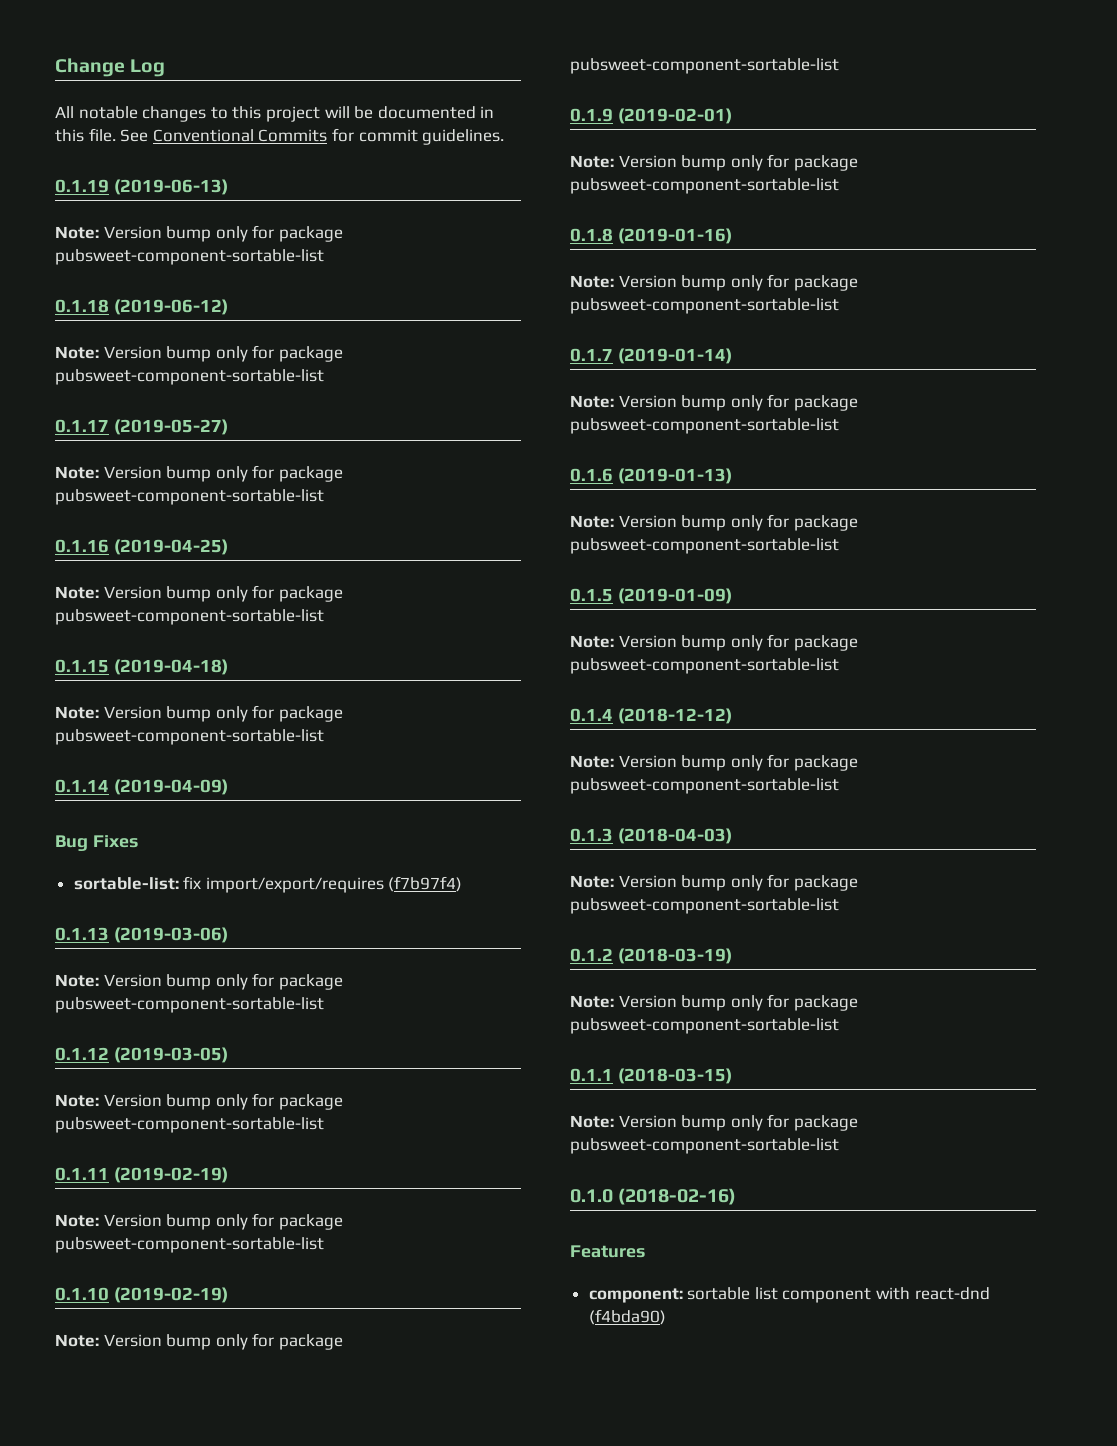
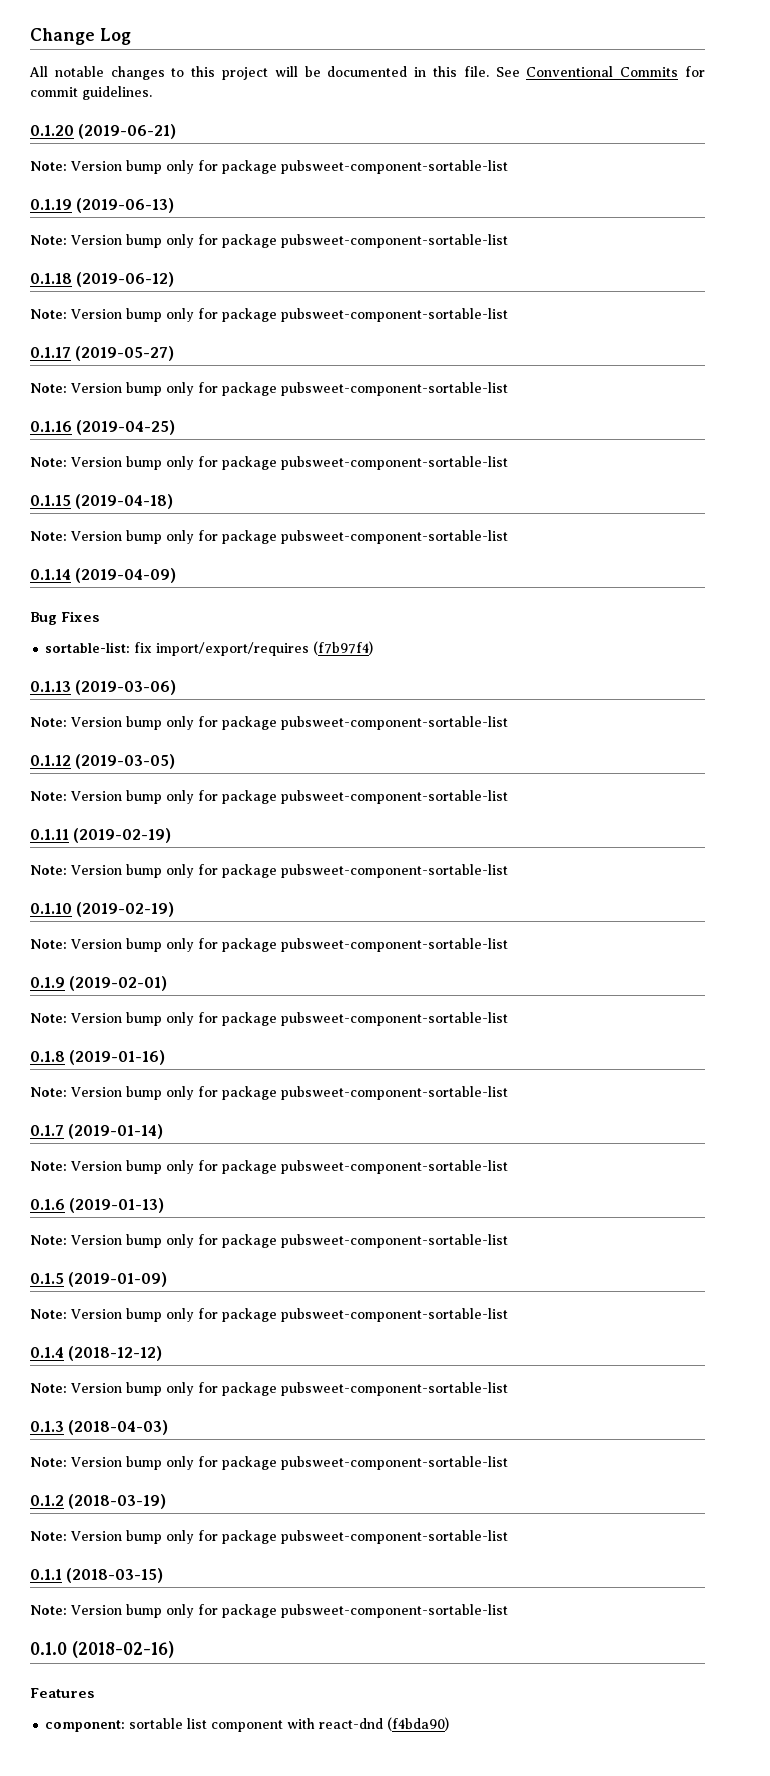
+ 0.1.20 (2019-06-21)
+ Note: Version bump only for package pubsweet-component-sortable-list

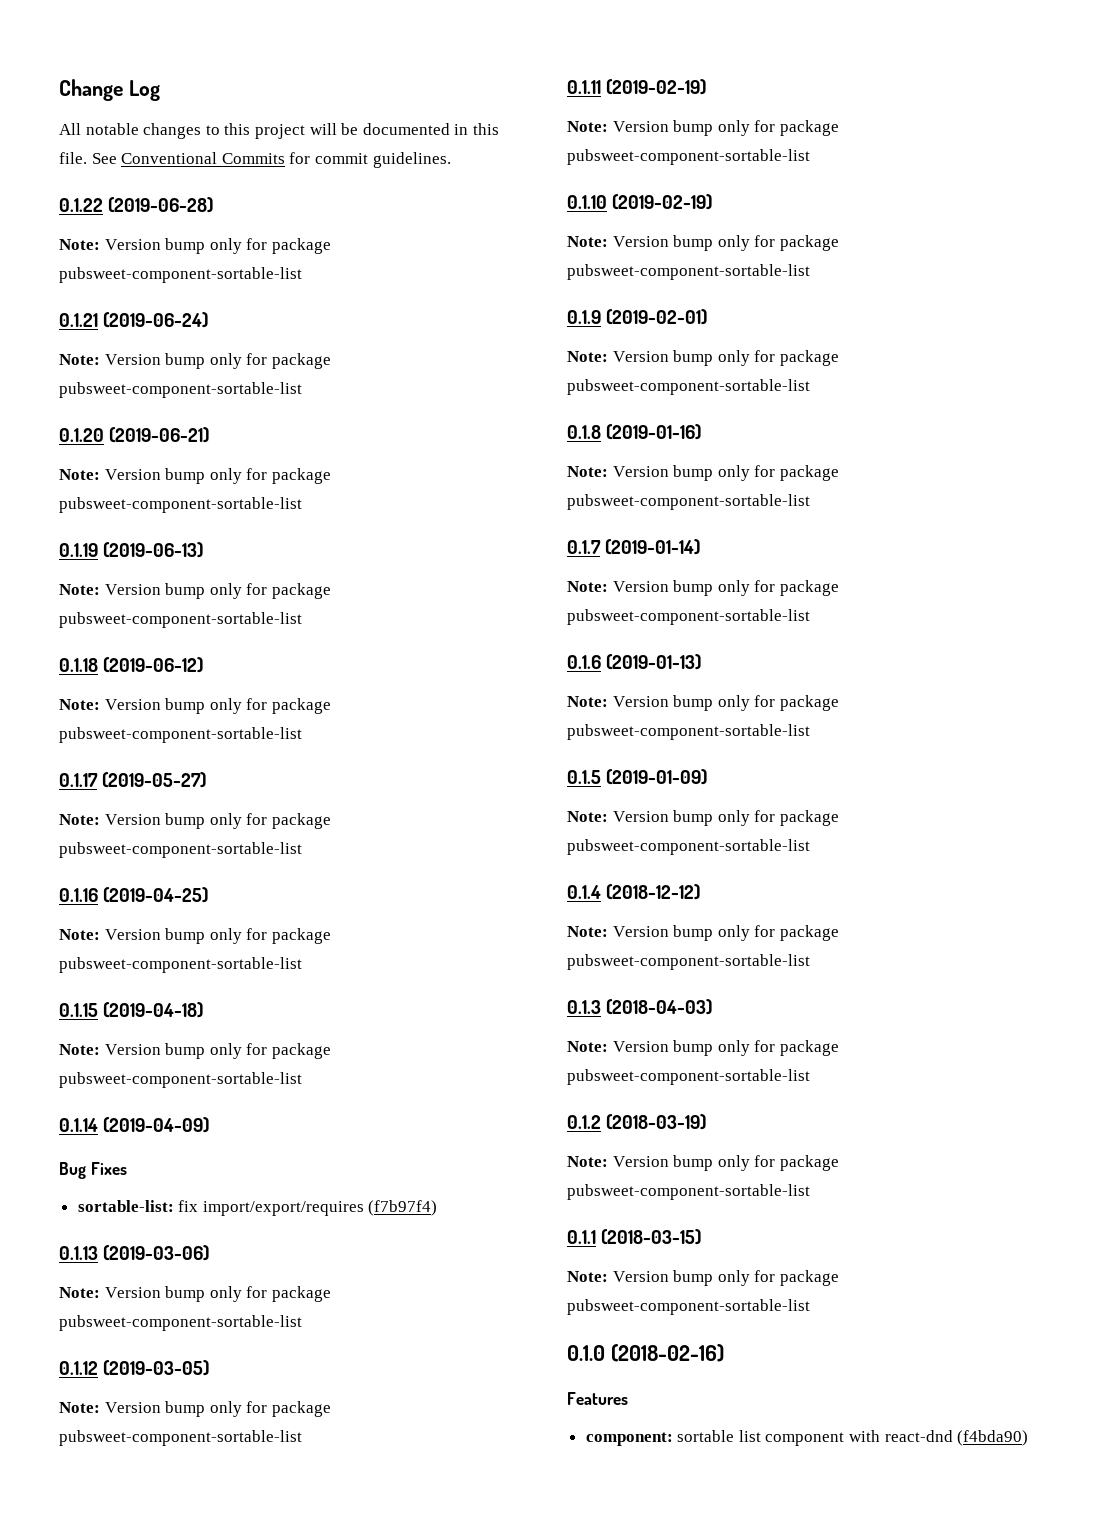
+ 0.1.22 (2019-06-28)
+ Note: Version bump only for package pubsweet-component-sortable-list
+ 0.1.21 (2019-06-24)
+ Note: Version bump only for package pubsweet-component-sortable-list

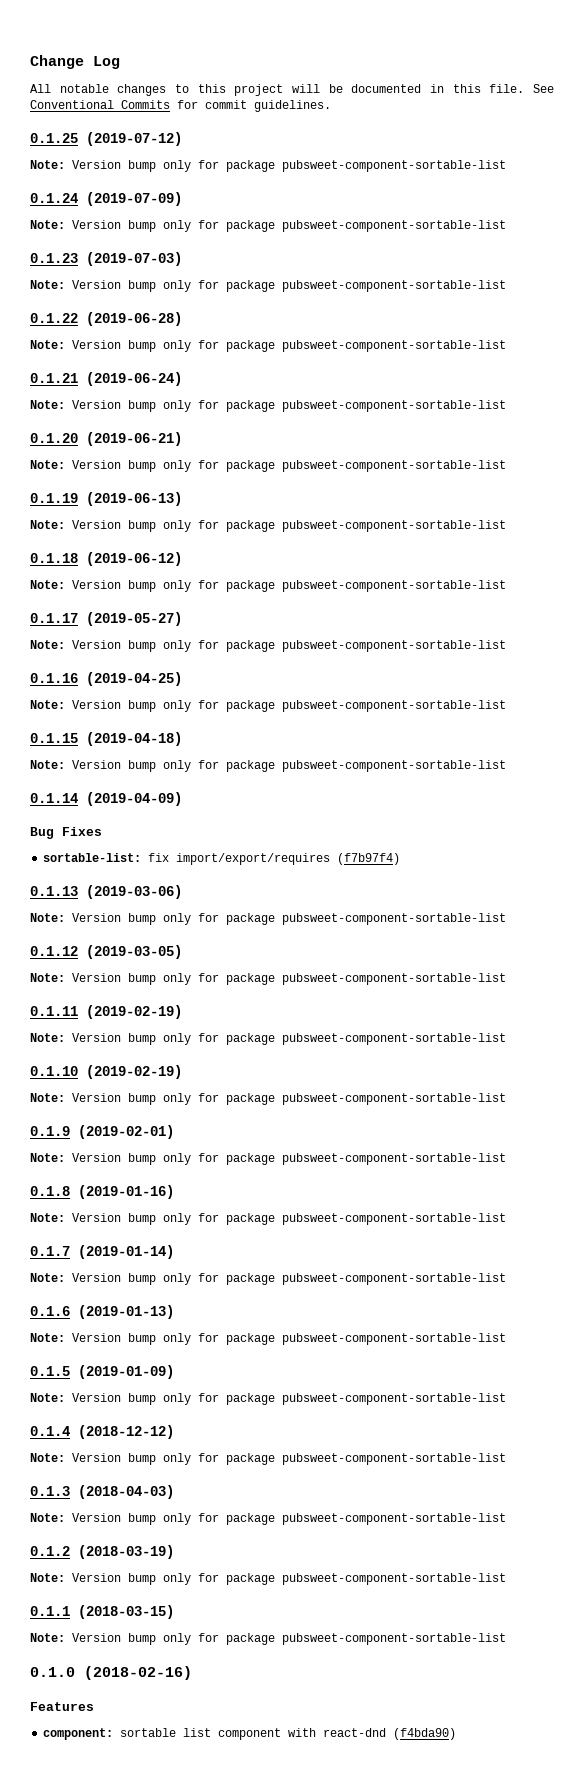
+ 0.1.25 (2019-07-12)
+ Note: Version bump only for package pubsweet-component-sortable-list
+ 0.1.24 (2019-07-09)
+ Note: Version bump only for package pubsweet-component-sortable-list
+ 0.1.23 (2019-07-03)
+ Note: Version bump only for package pubsweet-component-sortable-list

